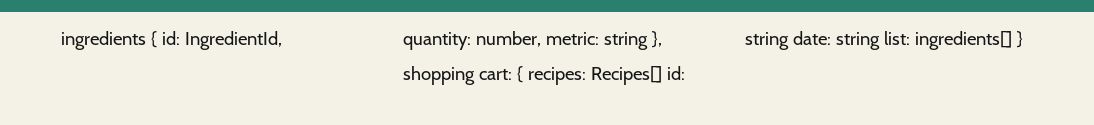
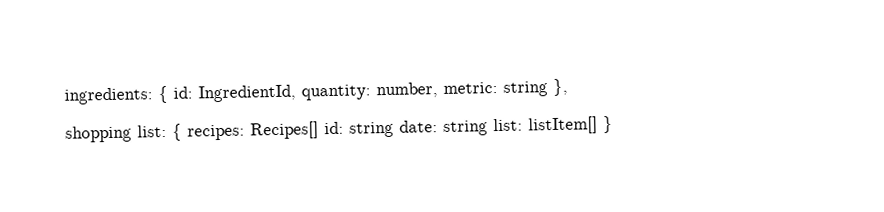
- ingredients { id: IngredientId, quantity: number, metric: string },
+ ingredients: { id: IngredientId, quantity: number, metric: string },
- shopping cart: { recipes: Recipes[] id: string date: string list: ingredients[] }
+ shopping list: { recipes: Recipes[] id: string date: string list: listItem[] }

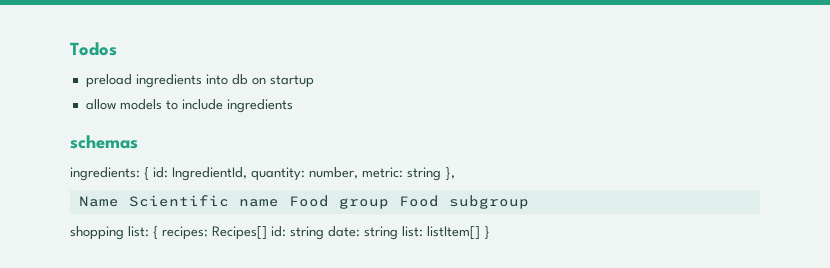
+ Todos
+ preload ingredients into db on startup
+ allow models to include ingredients
+ schemas
+ Name Scientific name Food group Food subgroup

